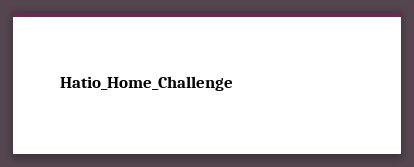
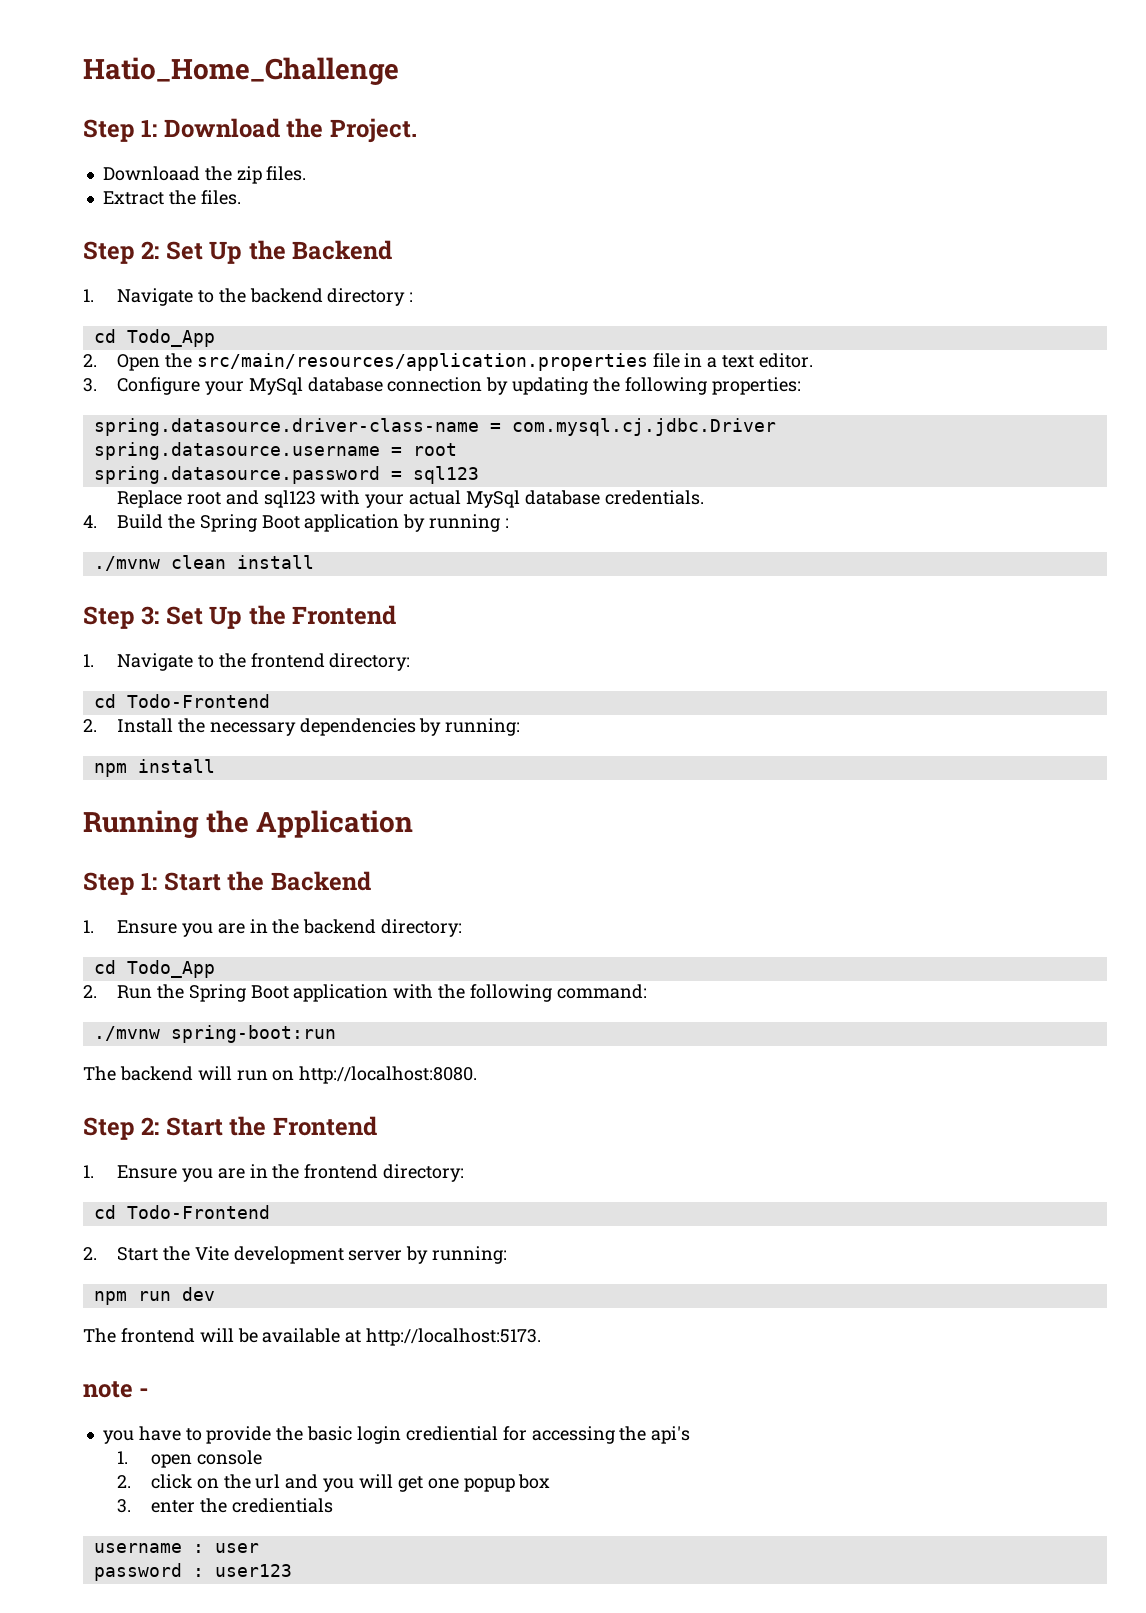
+ Step 1: Download the Project.
+ Downloaad the zip files.
+ Extract the files.
+ Step 2: Set Up the Backend
+ 1. Navigate to the backend directory :
+ cd Todo_App
+ 2. Open the src/main/resources/application.properties file in a text editor.
+ 3. Configure your MySql database connection by updating the following properties:
+ spring.datasource.driver-class-name = com.mysql.cj.jdbc.Driver
+ spring.datasource.username = root
+ spring.datasource.password = sql123
+ Replace root and sql123 with your actual MySql database credentials.
+ 4. Build the Spring Boot application by running :
+ ./mvnw clean install
+ Step 3: Set Up the Frontend
+ 1. Navigate to the frontend directory:
+ cd Todo-Frontend
+ 2. Install the necessary dependencies by running:
+ npm install
+ Running the Application
+ Step 1: Start the Backend
+ 1. Ensure you are in the backend directory:
+ cd Todo_App
+ 2. Run the Spring Boot application with the following command:
+ ./mvnw spring-boot:run
+ The backend will run on http://localhost:8080.
+ Step 2: Start the Frontend
+ 1. Ensure you are in the frontend directory:
+ cd Todo-Frontend
+ 2. Start the Vite development server by running:
+ npm run dev
+ The frontend will be available at http://localhost:5173.
+ note -
+ you have to provide the basic login crediential for accessing the api's
+ 1. open console
+ 2. click on the url and you will get one popup box
+ 3. enter the credientials
+ username : user
+ password : user123

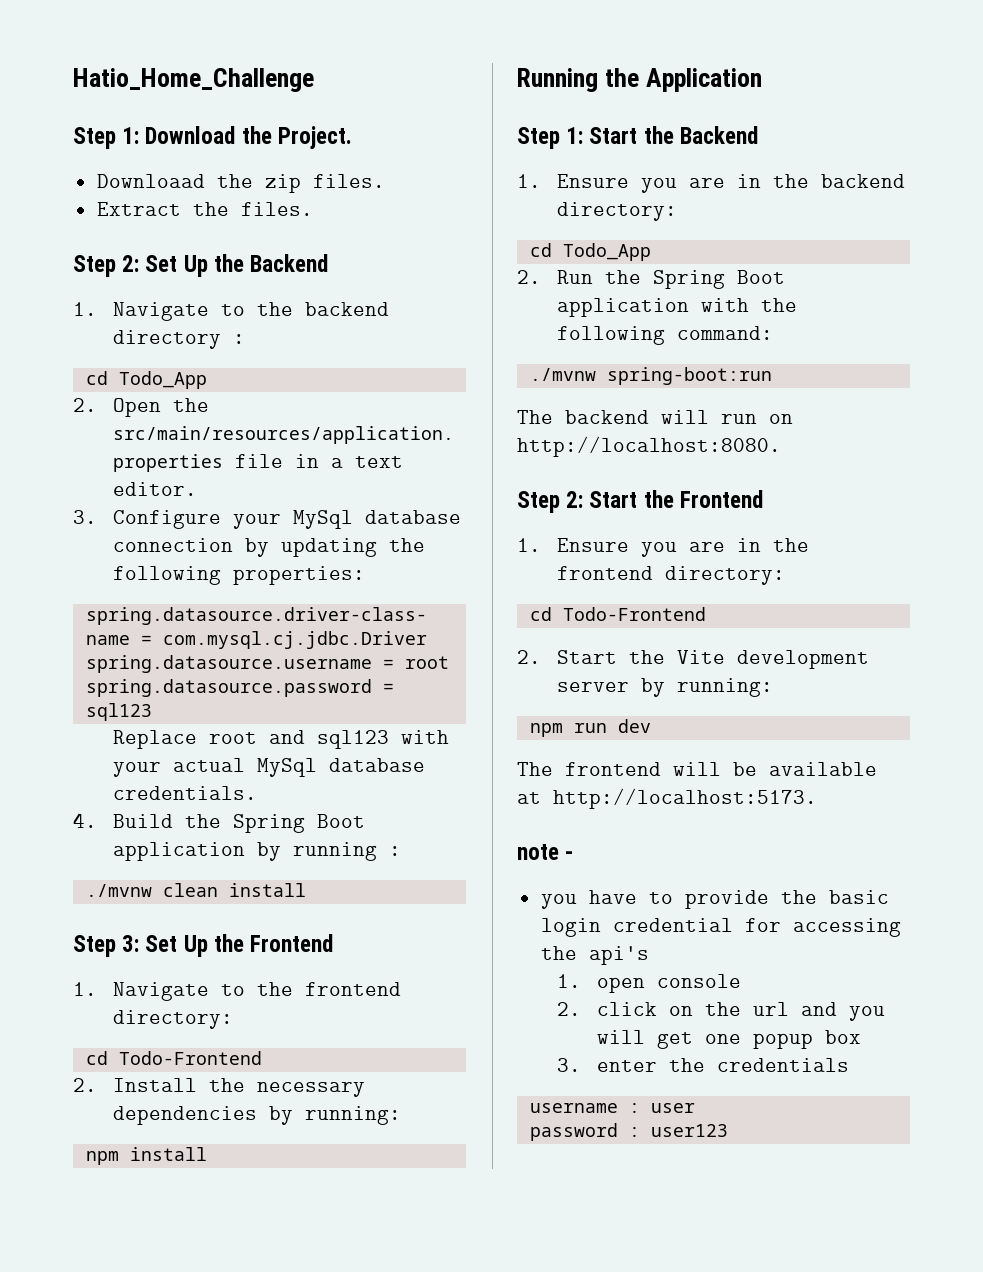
- you have to provide the basic login crediential for accessing the api's
+ you have to provide the basic login credential for accessing the api's
- 3. enter the credientials
+ 3. enter the credentials

